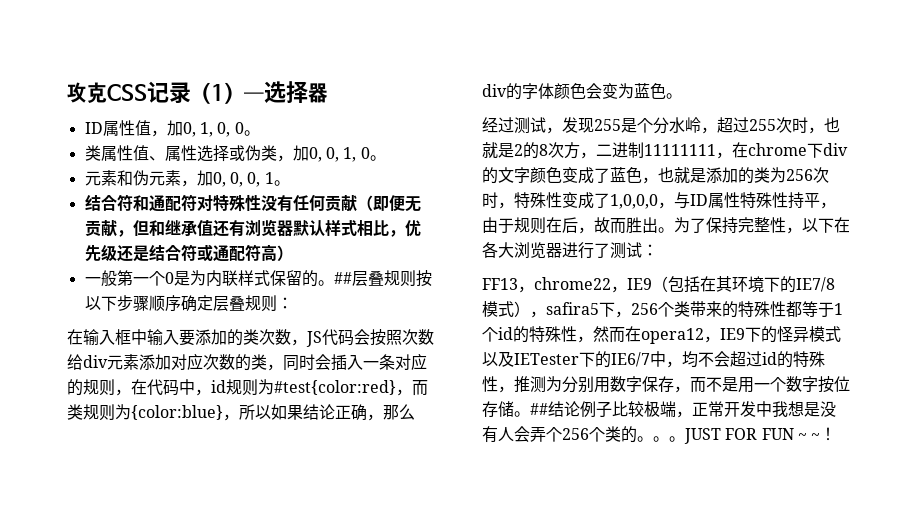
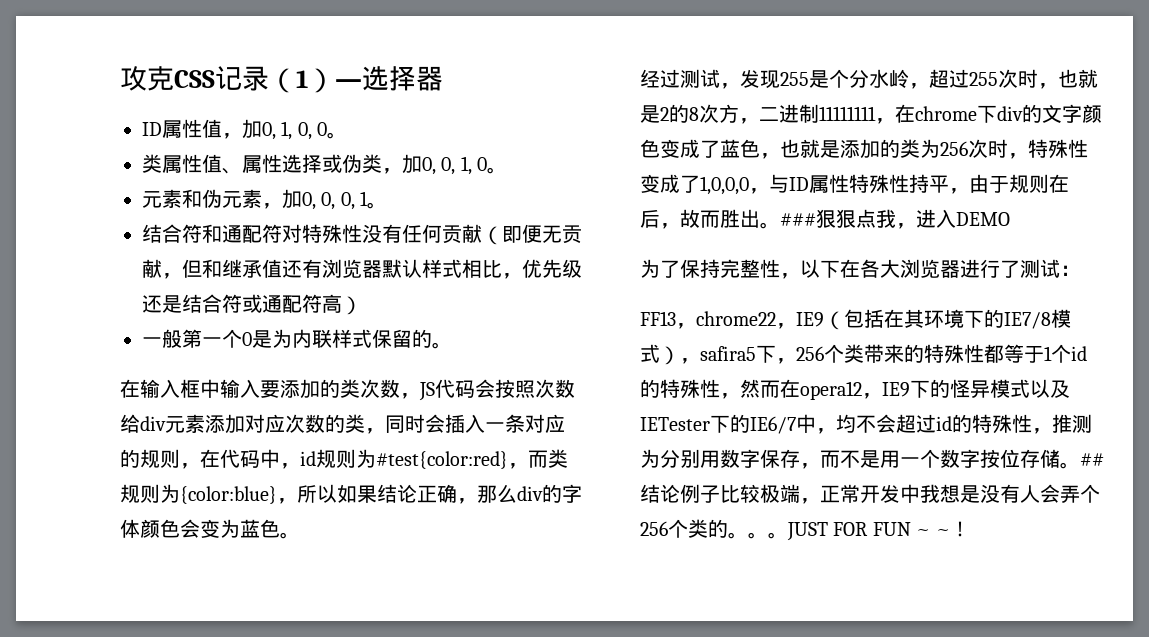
- ##层叠规则按以下步骤顺序确定层叠规则：
- 经过测试，发现255是个分水岭，超过255次时，也就是2的8次方，二进制11111111，在chrome下div的文字颜色变成了蓝色，也就是添加的类为256次时，特殊性变成了1,0,0,0，与ID属性特殊性持平，由于规则在后，故而胜出。为了保持完整性，以下在各大浏览器进行了测试：
+ 经过测试，发现255是个分水岭，超过255次时，也就是2的8次方，二进制11111111，在chrome下div的文字颜色变成了蓝色，也就是添加的类为256次时，特殊性变成了1,0,0,0，与ID属性特殊性持平，由于规则在后，故而胜出。###狠狠点我，进入DEMO
+ 为了保持完整性，以下在各大浏览器进行了测试：

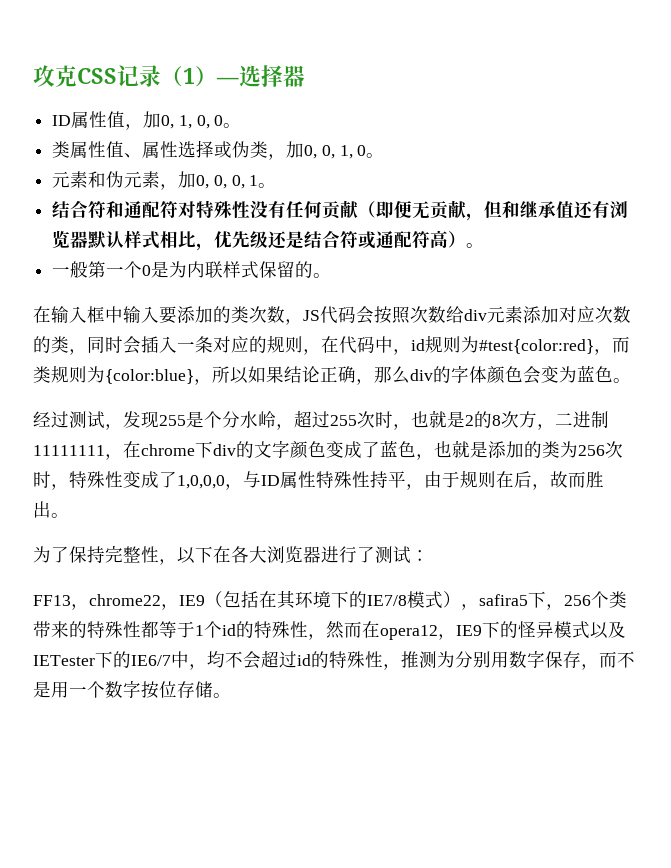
- 结合符和通配符对特殊性没有任何贡献（即便无贡献，但和继承值还有浏览器默认样式相比，优先级还是结合符或通配符高）
+ 结合符和通配符对特殊性没有任何贡献（即便无贡献，但和继承值还有浏览器默认样式相比，优先级还是结合符或通配符高）。
- ###狠狠点我，进入DEMO
- ##结论例子比较极端，正常开发中我想是没有人会弄个256个类的。。。JUST FOR FUN ~ ~！

